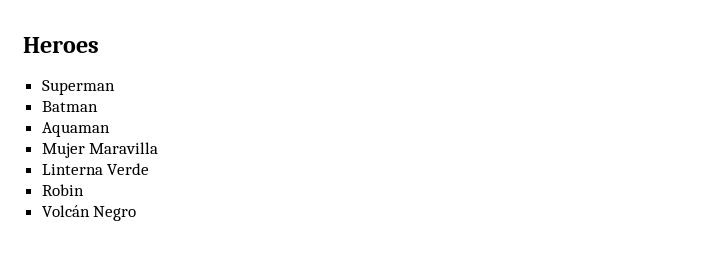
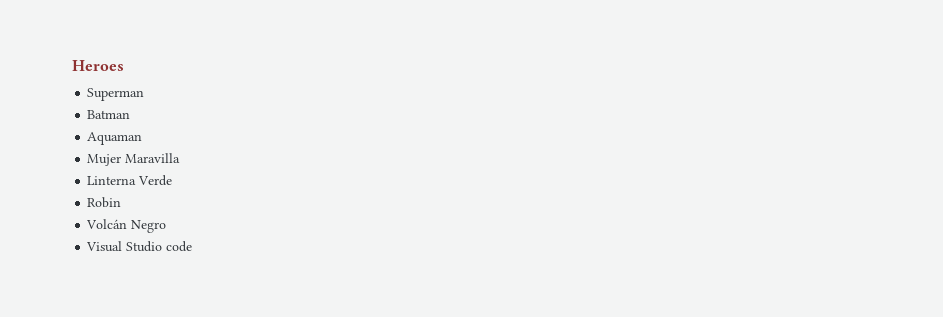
+ Visual Studio code

